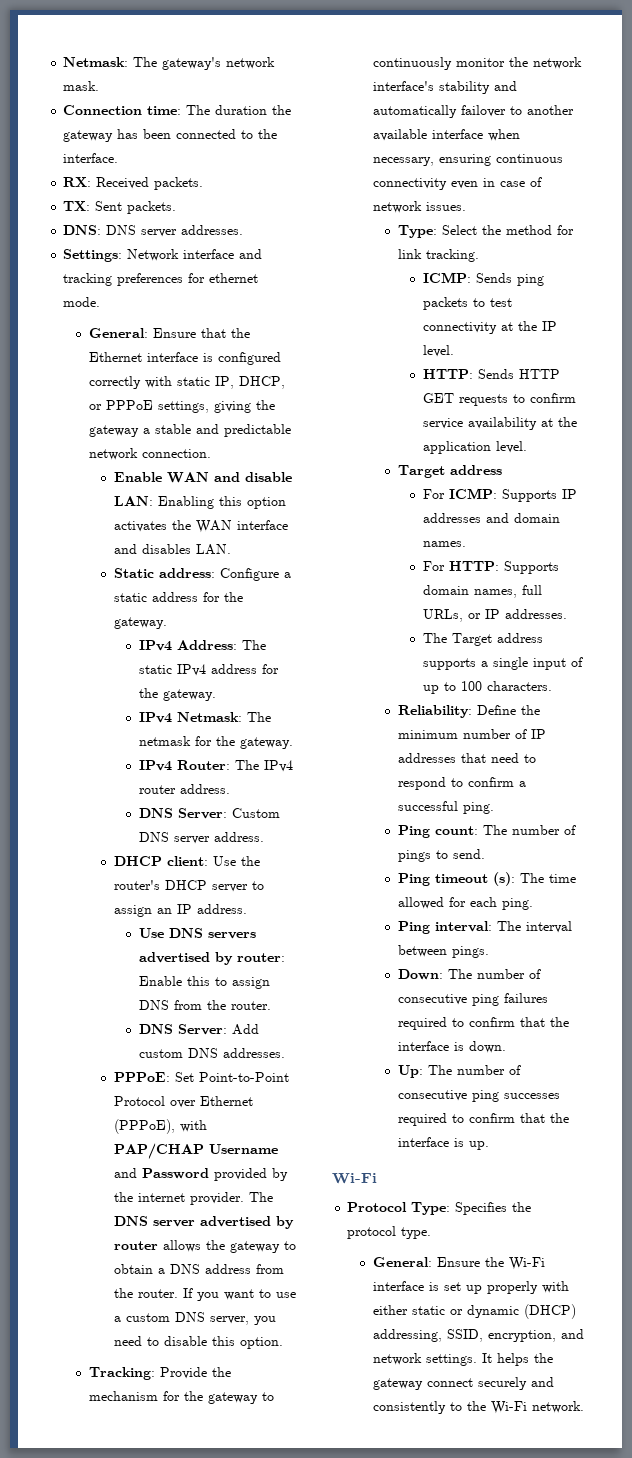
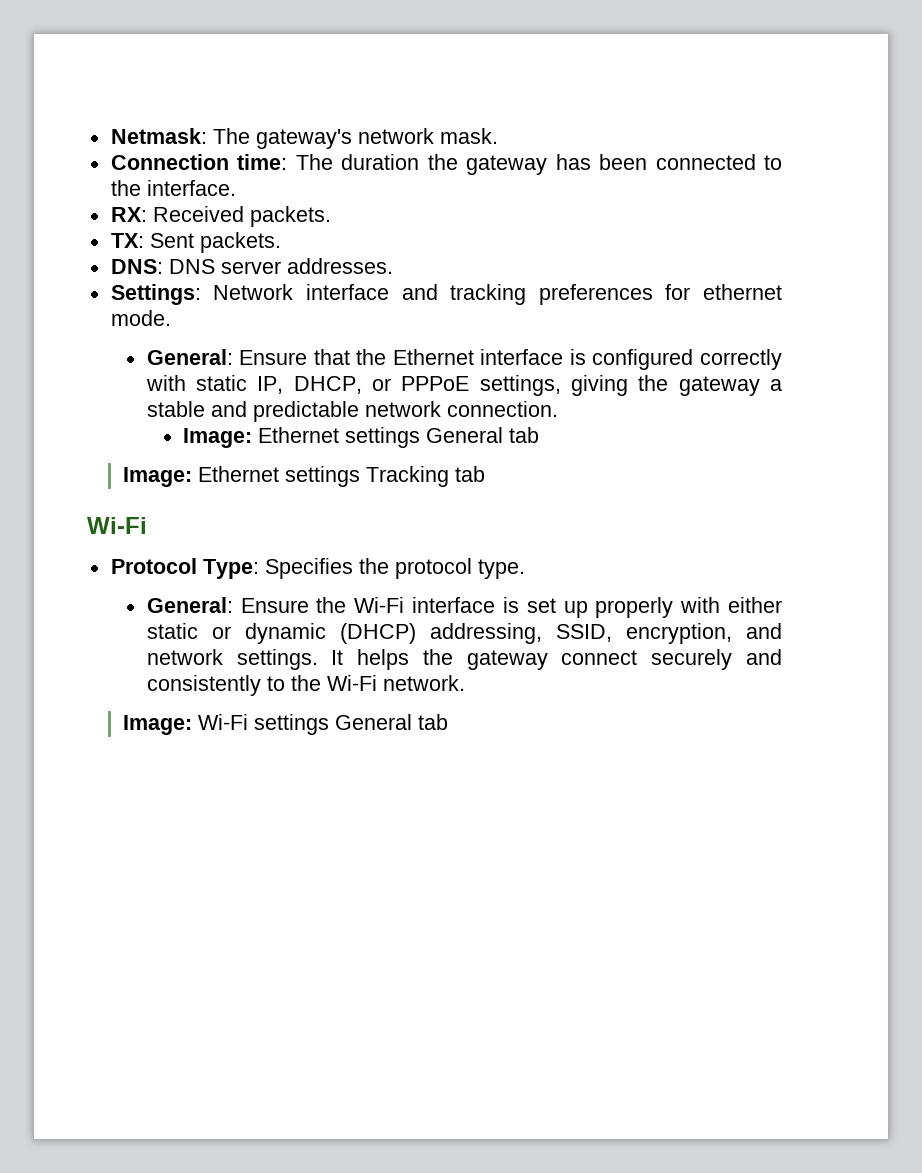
- Enable WAN and disable LAN: Enabling this option activates the WAN interface and disables LAN.
- Static address: Configure a static address for the gateway.
- IPv4 Address: The static IPv4 address for the gateway.
- IPv4 Netmask: The netmask for the gateway.
- IPv4 Router: The IPv4 router address.
- DNS Server: Custom DNS server address.
- DHCP client: Use the router's DHCP server to assign an IP address.
- Use DNS servers advertised by router: Enable this to assign DNS from the router.
- DNS Server: Add custom DNS addresses.
- PPPoE: Set Point-to-Point Protocol over Ethernet (PPPoE), with PAP/CHAP Username and Password provided by the internet provider. The DNS server advertised by router allows the gateway to obtain a DNS address from the router. If you want to use a custom DNS server, you need to disable this option.
- Tracking: Provide the mechanism for the gateway to continuously monitor the network interface's stability and automatically failover to another available interface when necessary, ensuring continuous connectivity even in case of network issues.
- Type: Select the method for link tracking.
- ICMP: Sends ping packets to test connectivity at the IP level.
- HTTP: Sends HTTP GET requests to confirm service availability at the application level.
- Target address
- For ICMP: Supports IP addresses and domain names.
- For HTTP: Supports domain names, full URLs, or IP addresses.
- The Target address supports a single input of up to 100 characters.
- Reliability: Define the minimum number of IP addresses that need to respond to confirm a successful ping.
- Ping count: The number of pings to send.
- Ping timeout (s): The time allowed for each ping.
- Ping interval: The interval between pings.
- Down: The number of consecutive ping failures required to confirm that the interface is down.
- Up: The number of consecutive ping successes required to confirm that the interface is up.
+ Image: Ethernet settings General tab
+ Image: Ethernet settings Tracking tab
+ Image: Wi-Fi settings General tab

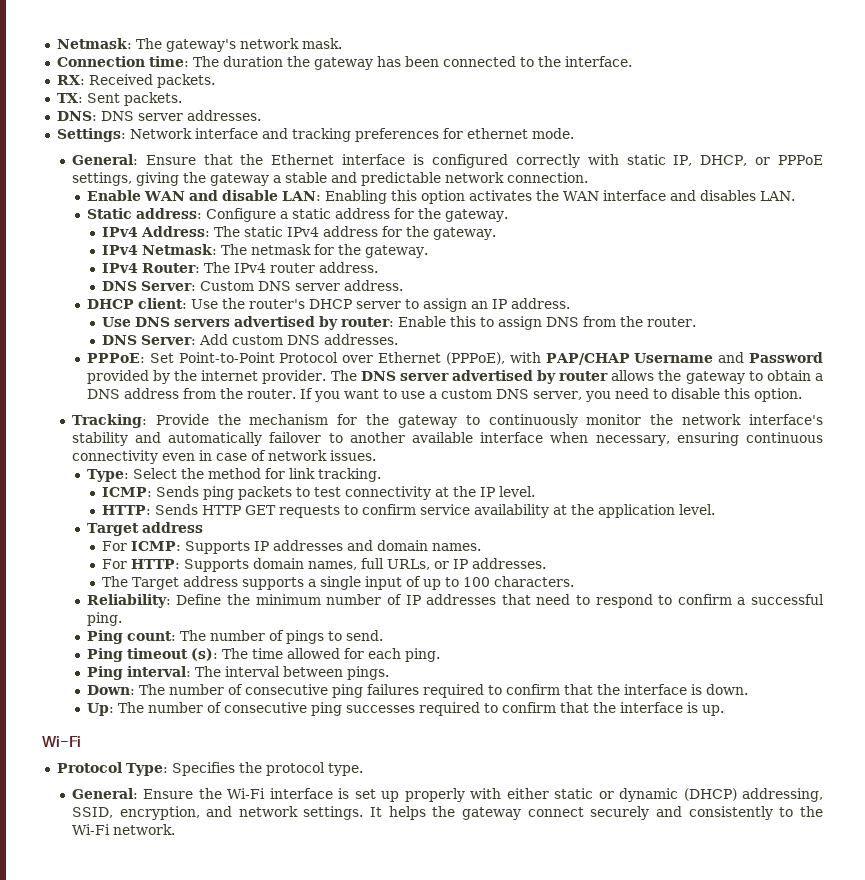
- Image: Ethernet settings General tab
- Image: Ethernet settings Tracking tab
+ Enable WAN and disable LAN: Enabling this option activates the WAN interface and disables LAN.
+ Static address: Configure a static address for the gateway.
+ IPv4 Address: The static IPv4 address for the gateway.
+ IPv4 Netmask: The netmask for the gateway.
+ IPv4 Router: The IPv4 router address.
+ DNS Server: Custom DNS server address.
+ DHCP client: Use the router's DHCP server to assign an IP address.
+ Use DNS servers advertised by router: Enable this to assign DNS from the router.
+ DNS Server: Add custom DNS addresses.
+ PPPoE: Set Point-to-Point Protocol over Ethernet (PPPoE), with PAP/CHAP Username and Password provided by the internet provider. The DNS server advertised by router allows the gateway to obtain a DNS address from the router. If you want to use a custom DNS server, you need to disable this option.
+ Tracking: Provide the mechanism for the gateway to continuously monitor the network interface's stability and automatically failover to another available interface when necessary, ensuring continuous connectivity even in case of network issues.
+ Type: Select the method for link tracking.
+ ICMP: Sends ping packets to test connectivity at the IP level.
+ HTTP: Sends HTTP GET requests to confirm service availability at the application level.
+ Target address
+ For ICMP: Supports IP addresses and domain names.
+ For HTTP: Supports domain names, full URLs, or IP addresses.
+ The Target address supports a single input of up to 100 characters.
+ Reliability: Define the minimum number of IP addresses that need to respond to confirm a successful ping.
+ Ping count: The number of pings to send.
+ Ping timeout (s): The time allowed for each ping.
+ Ping interval: The interval between pings.
+ Down: The number of consecutive ping failures required to confirm that the interface is down.
+ Up: The number of consecutive ping successes required to confirm that the interface is up.
- Image: Wi-Fi settings General tab

